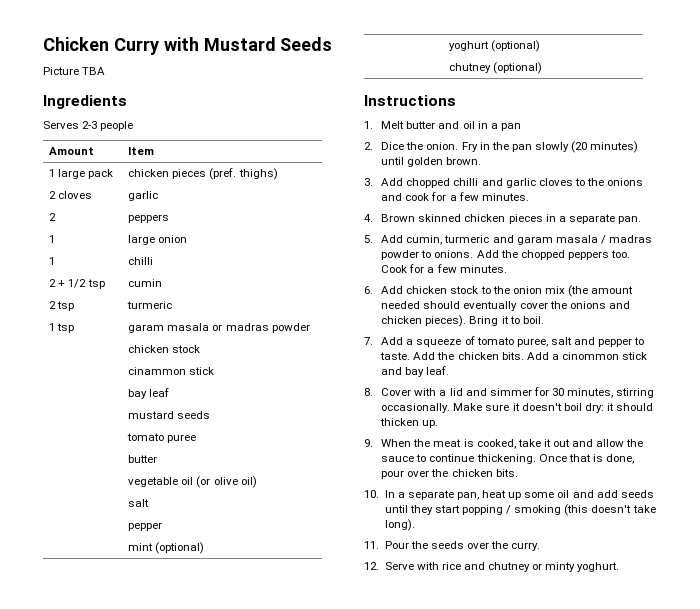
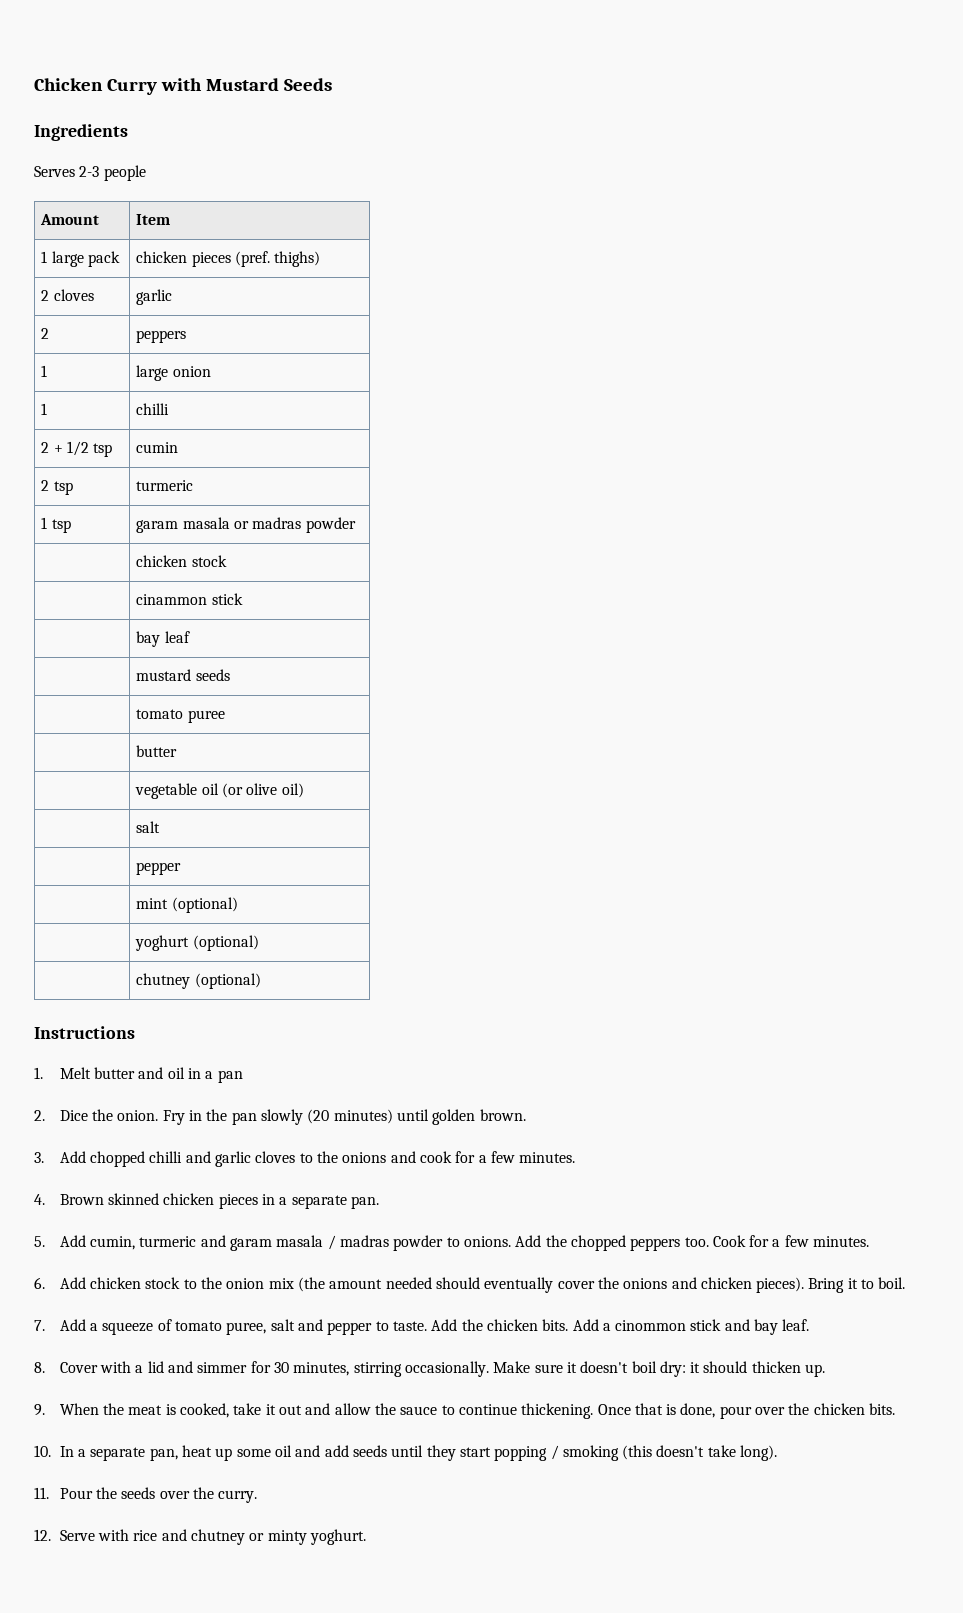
- Picture TBA

